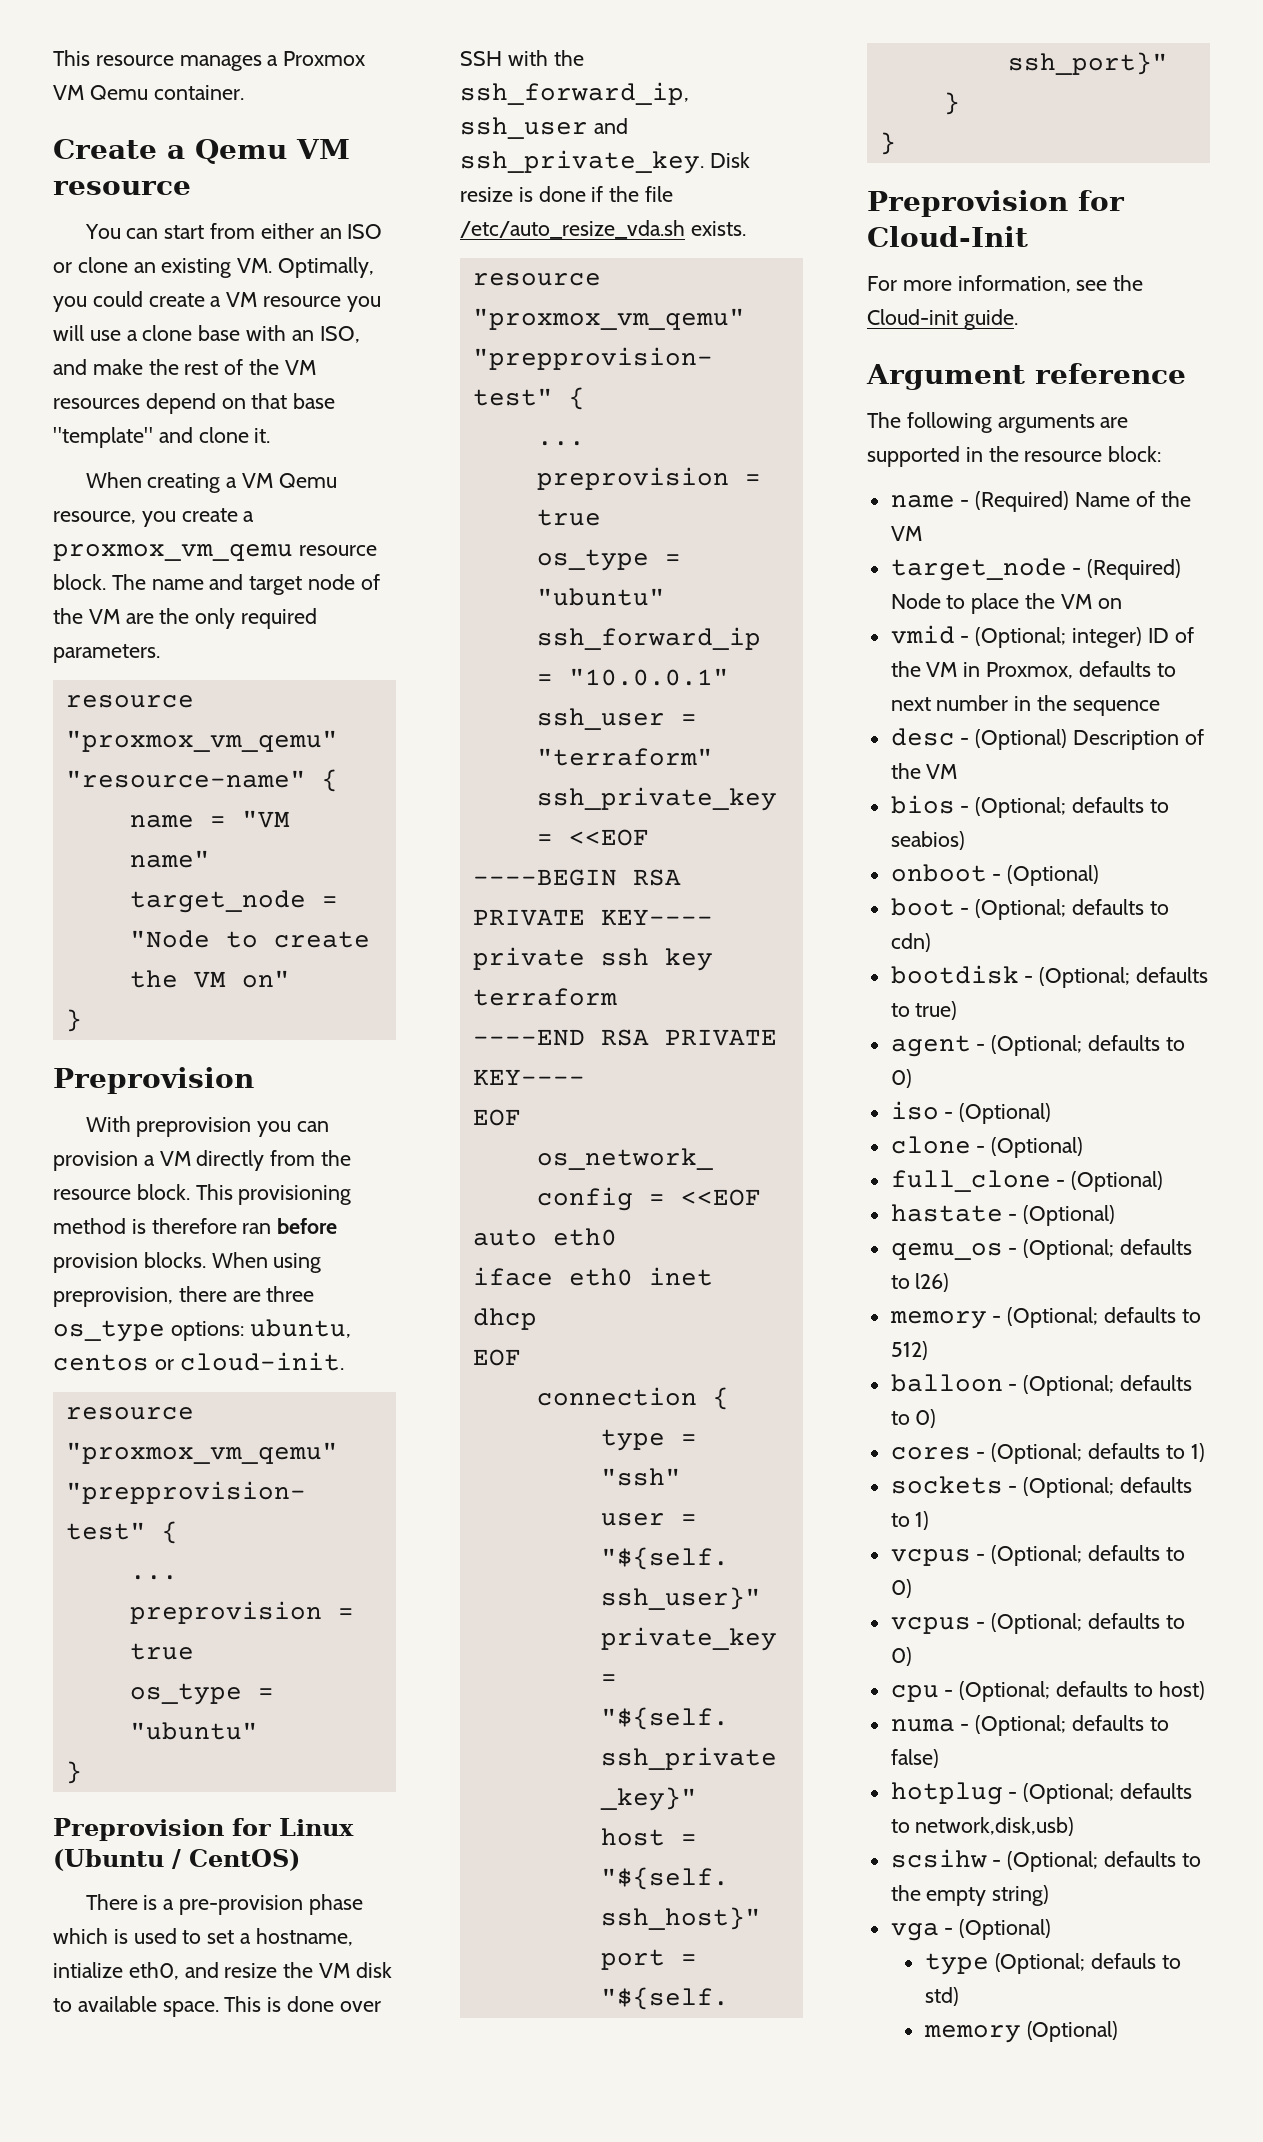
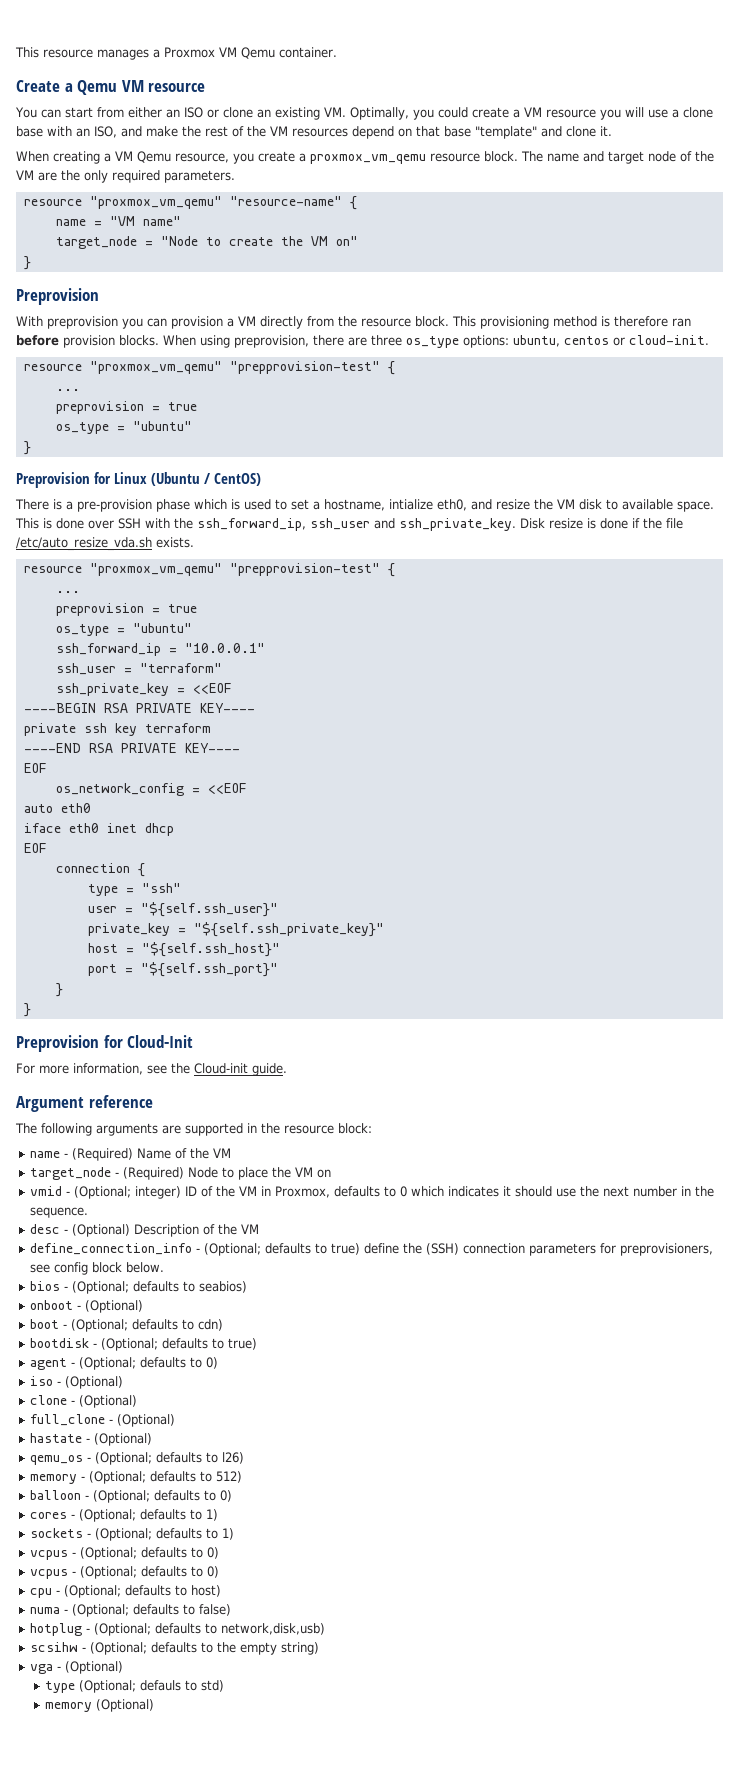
- vmid - (Optional; integer) ID of the VM in Proxmox, defaults to next number in the sequence
+ vmid - (Optional; integer) ID of the VM in Proxmox, defaults to 0 which indicates it should use the next number in the sequence.
+ define_connection_info - (Optional; defaults to true) define the (SSH) connection parameters for preprovisioners, see config block below.

